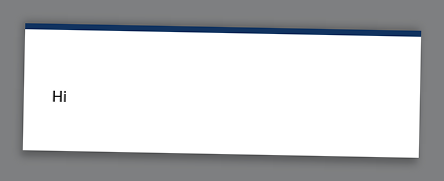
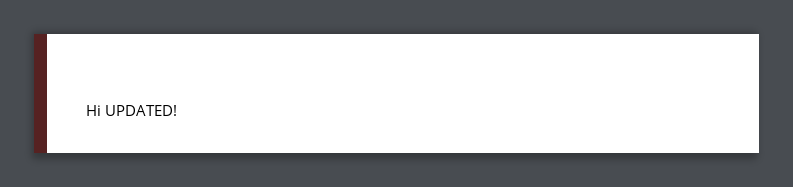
- Hi
+ Hi UPDATED!

